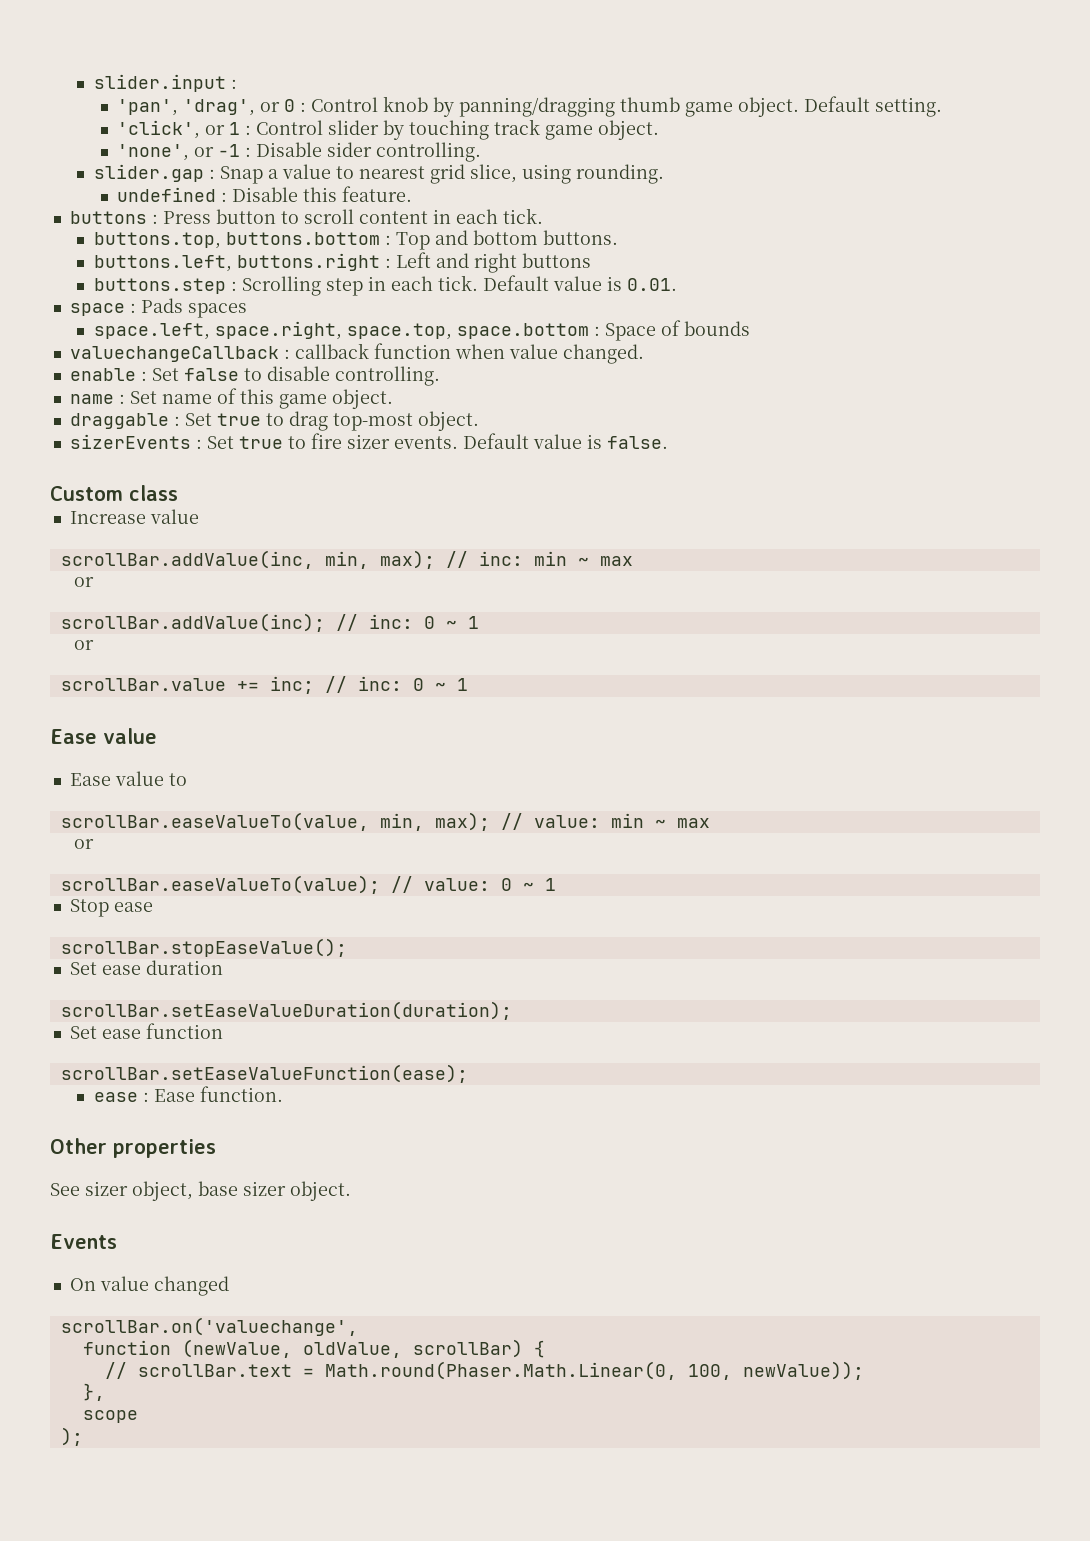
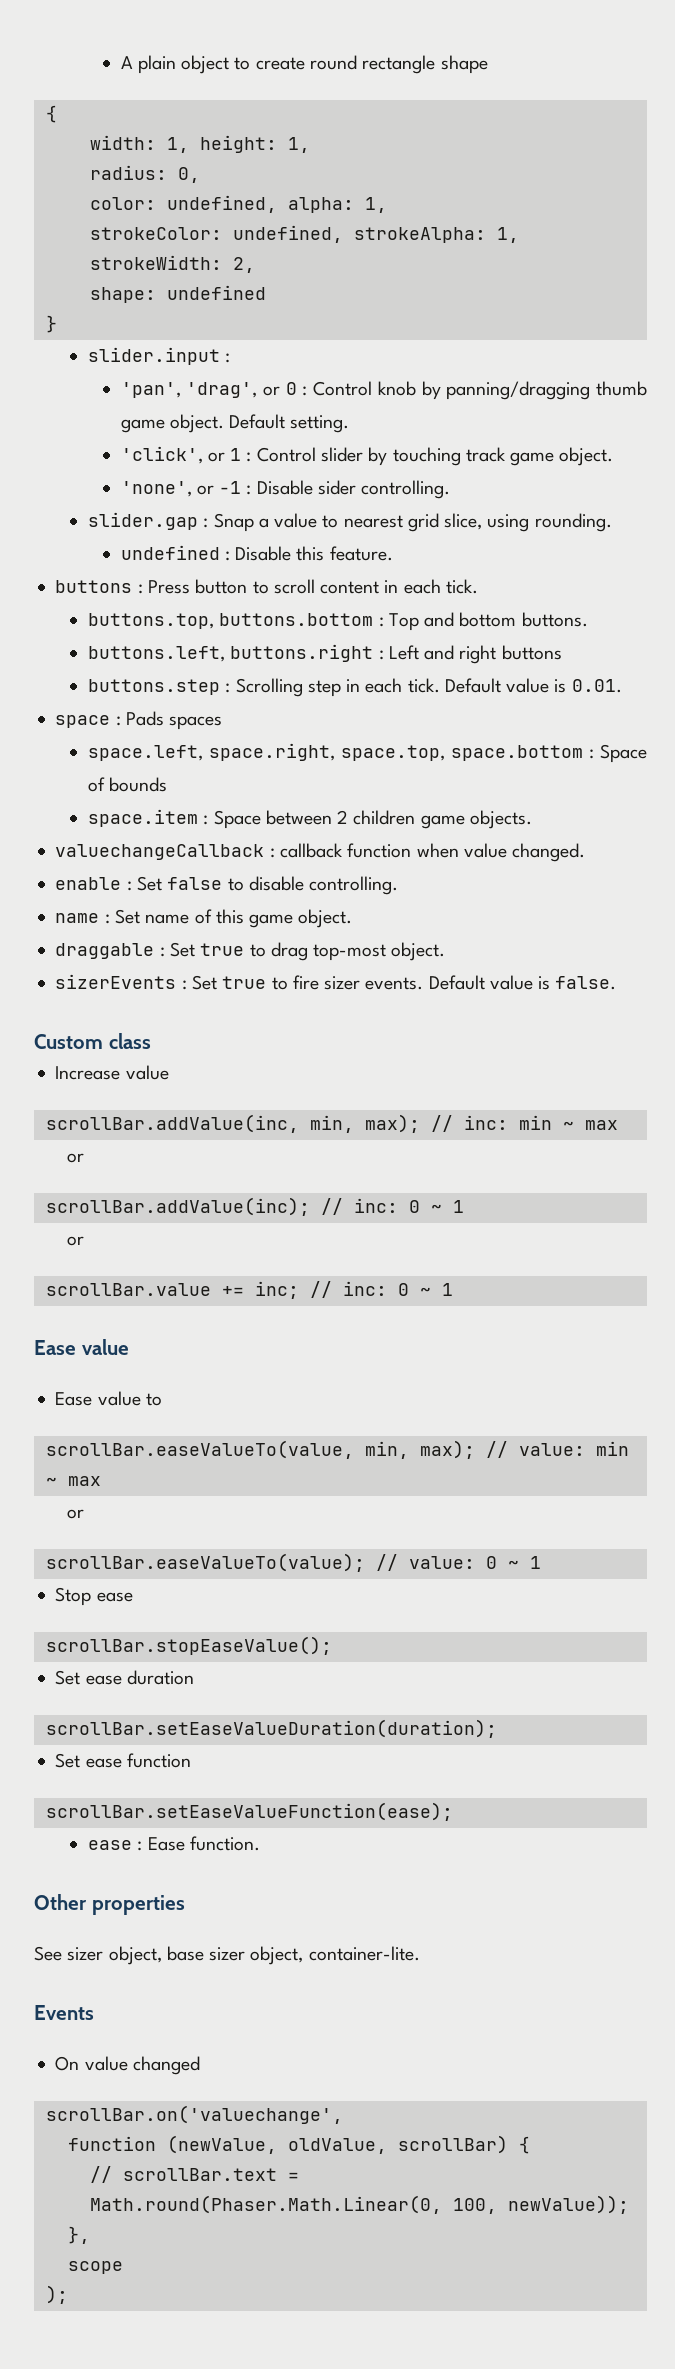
+ A plain object to create round rectangle shape
+ {
+ width: 1, height: 1,
+ radius: 0,
+ color: undefined, alpha: 1,
+ strokeColor: undefined, strokeAlpha: 1, strokeWidth: 2,
+ shape: undefined
+ }
+ space.item : Space between 2 children game objects.
- See sizer object, base sizer object.
+ See sizer object, base sizer object, container-lite.

